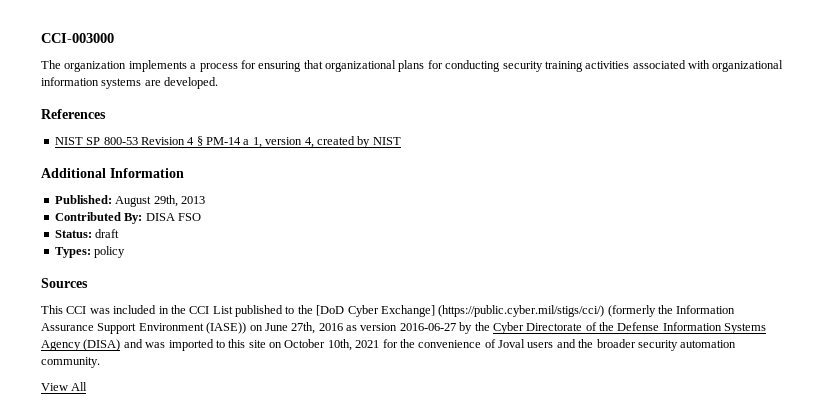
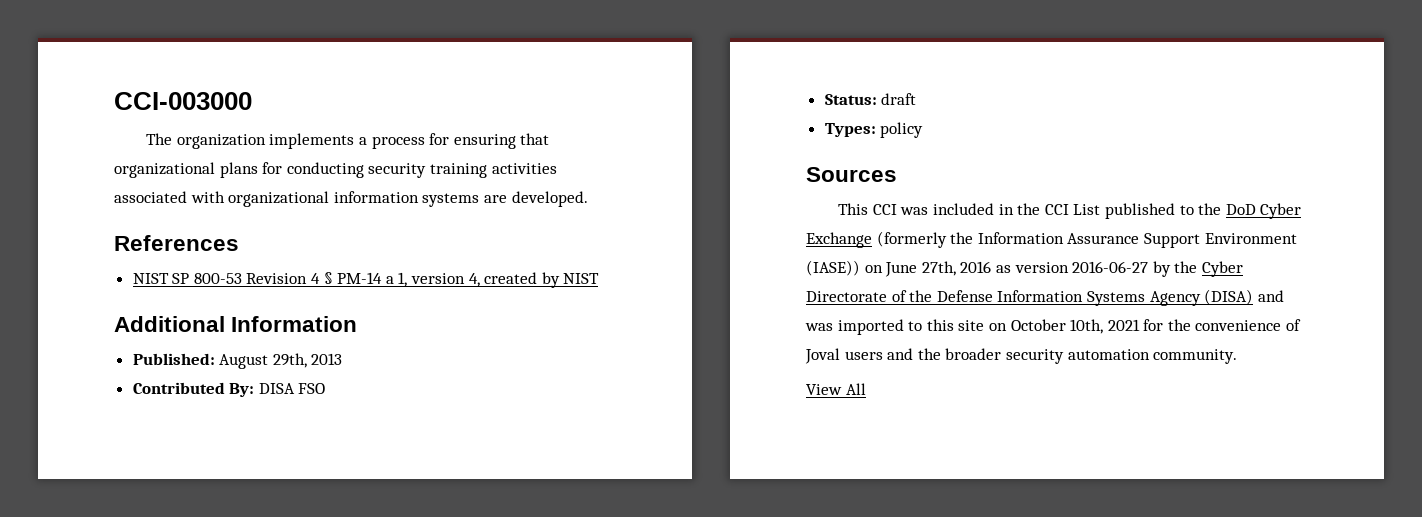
- This CCI was included in the CCI List published to the [DoD Cyber Exchange] (https://public.cyber.mil/stigs/cci/) (formerly the Information Assurance Support Environment (IASE)) on June 27th, 2016 as version 2016-06-27 by the Cyber Directorate of the Defense Information Systems Agency (DISA) and was imported to this site on October 10th, 2021 for the convenience of Joval users and the broader security automation community.
+ This CCI was included in the CCI List published to the DoD Cyber Exchange (formerly the Information Assurance Support Environment (IASE)) on June 27th, 2016 as version 2016-06-27 by the Cyber Directorate of the Defense Information Systems Agency (DISA) and was imported to this site on October 10th, 2021 for the convenience of Joval users and the broader security automation community.

